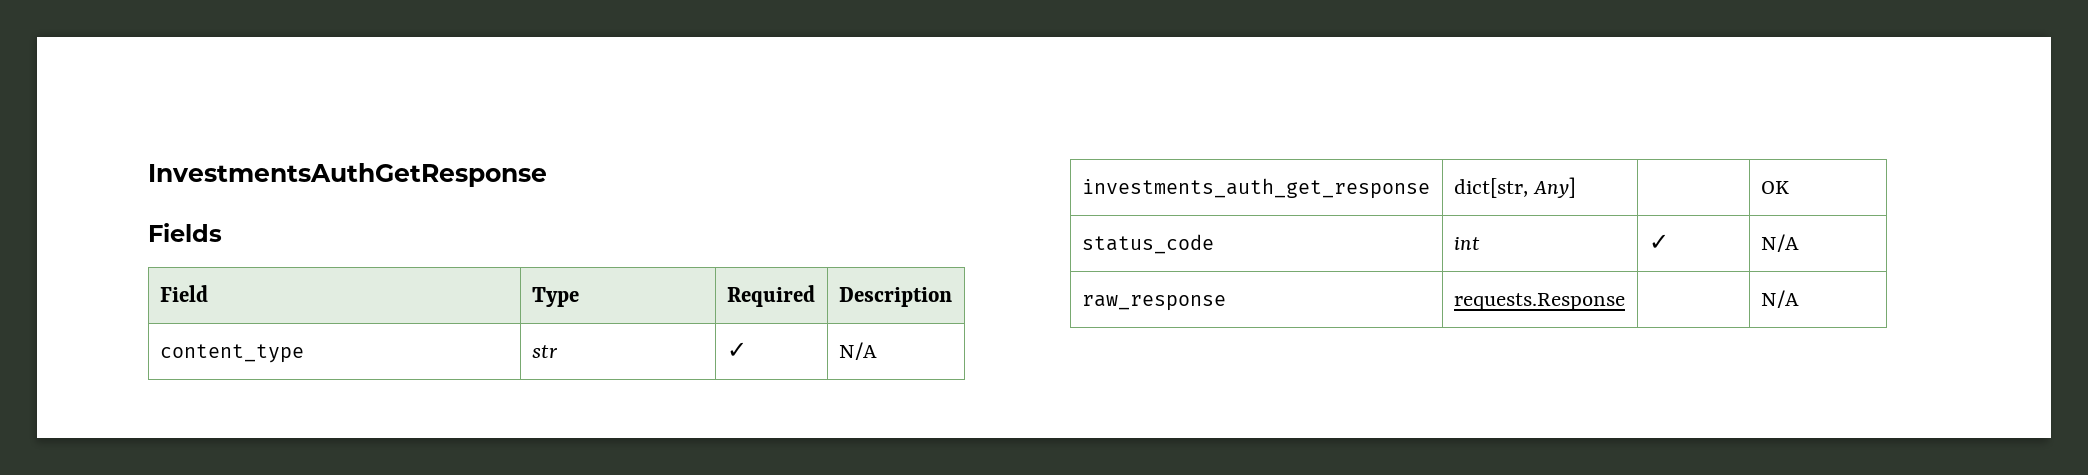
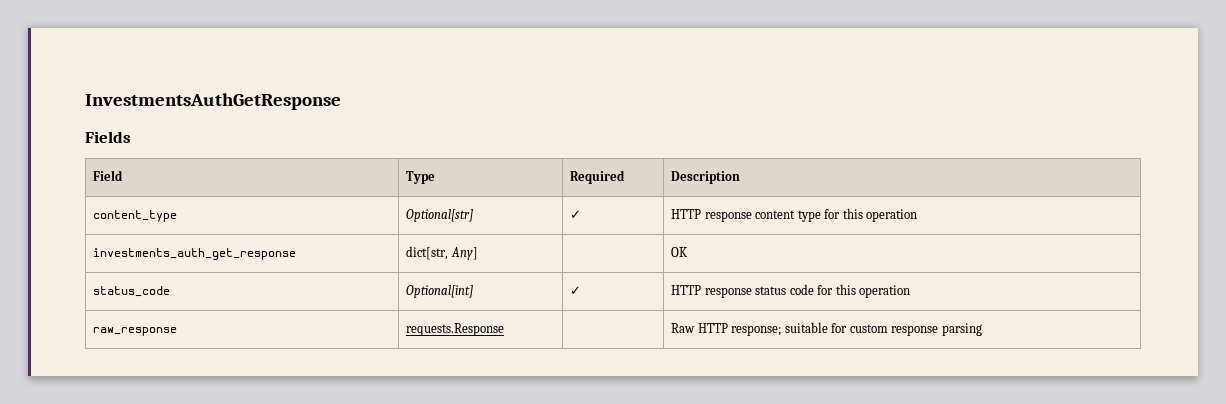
- content_type | str | ✓ | N/A
+ content_type | Optional[str] | ✓ | HTTP response content type for this operation
- status_code | int | ✓ | N/A
- raw_response | requests.Response | | N/A
+ status_code | Optional[int] | ✓ | HTTP response status code for this operation
+ raw_response | requests.Response | | Raw HTTP response; suitable for custom response parsing

